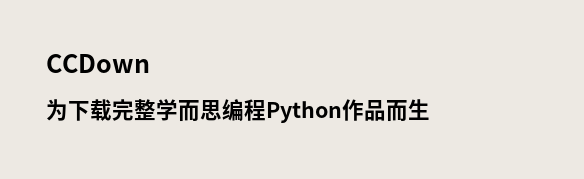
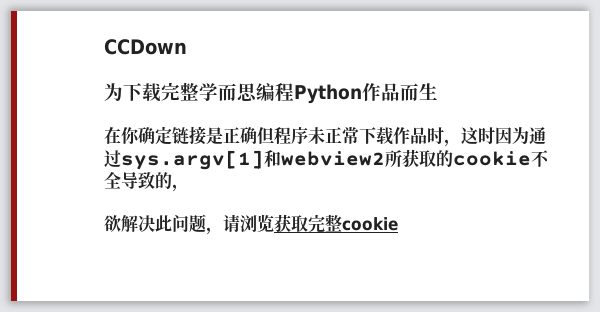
+ 在你确定链接是正确但程序未正常下载作品时，这时因为通过sys.argv[1]和webview2所获取的cookie不全导致的，
+ 欲解决此问题，请浏览获取完整cookie

